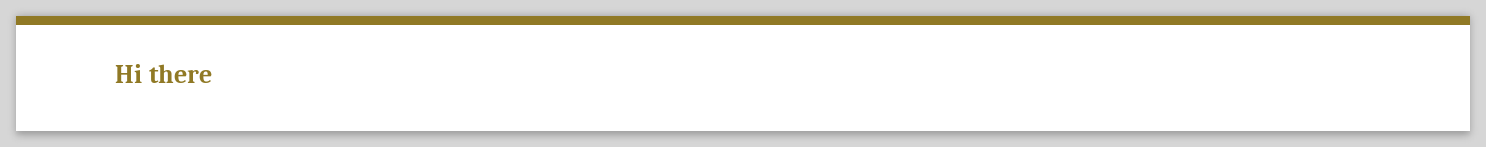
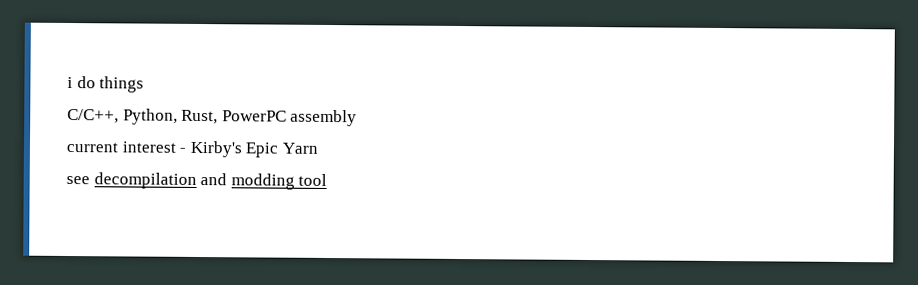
- Hi there
+ i do things
+ C/C++, Python, Rust, PowerPC assembly
+ current interest - Kirby's Epic Yarn
+ see decompilation and modding tool

